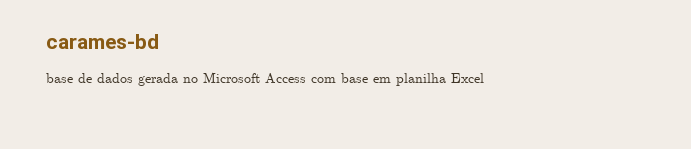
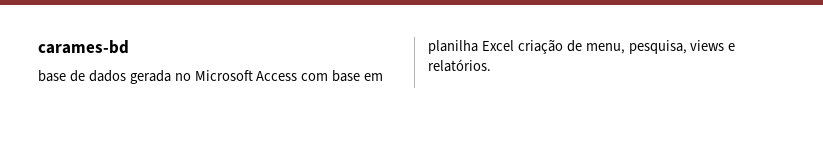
- base de dados gerada no Microsoft Access com base em planilha Excel
+ base de dados gerada no Microsoft Access com base em planilha Excel criação de menu, pesquisa, views e relatórios.

